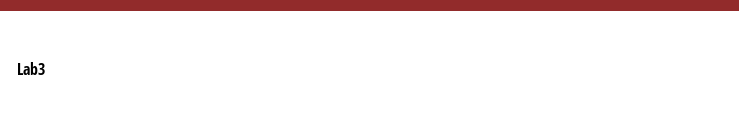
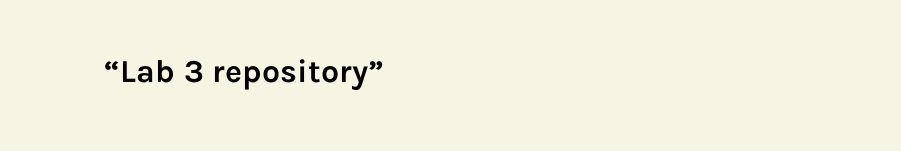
- Lab3
+ “Lab 3 repository”

